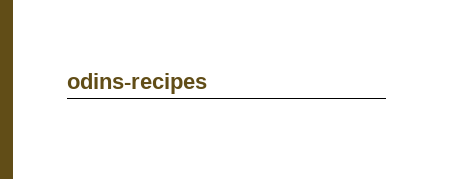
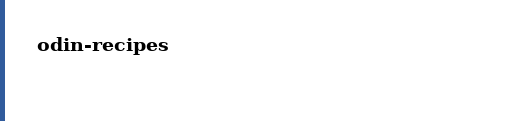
- odins-recipes
+ odin-recipes

